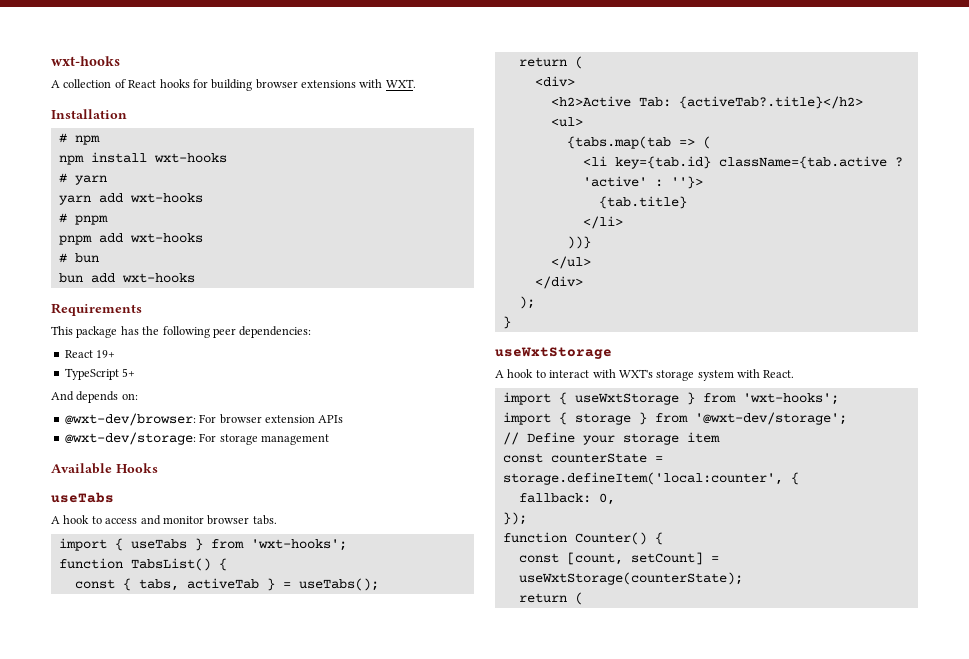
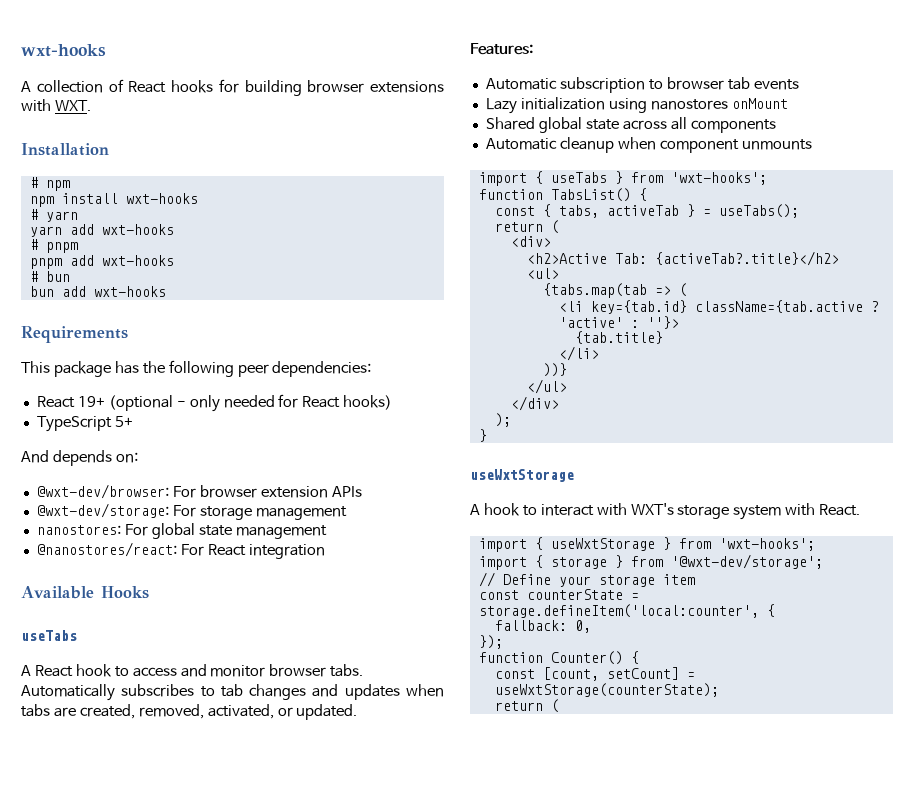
- React 19+
+ React 19+ (optional - only needed for React hooks)
+ nanostores: For global state management
+ @nanostores/react: For React integration
- A hook to access and monitor browser tabs.
+ A React hook to access and monitor browser tabs. Automatically subscribes to tab changes and updates when tabs are created, removed, activated, or updated.
+ Features:
+ Automatic subscription to browser tab events
+ Lazy initialization using nanostores onMount
+ Shared global state across all components
+ Automatic cleanup when component unmounts

